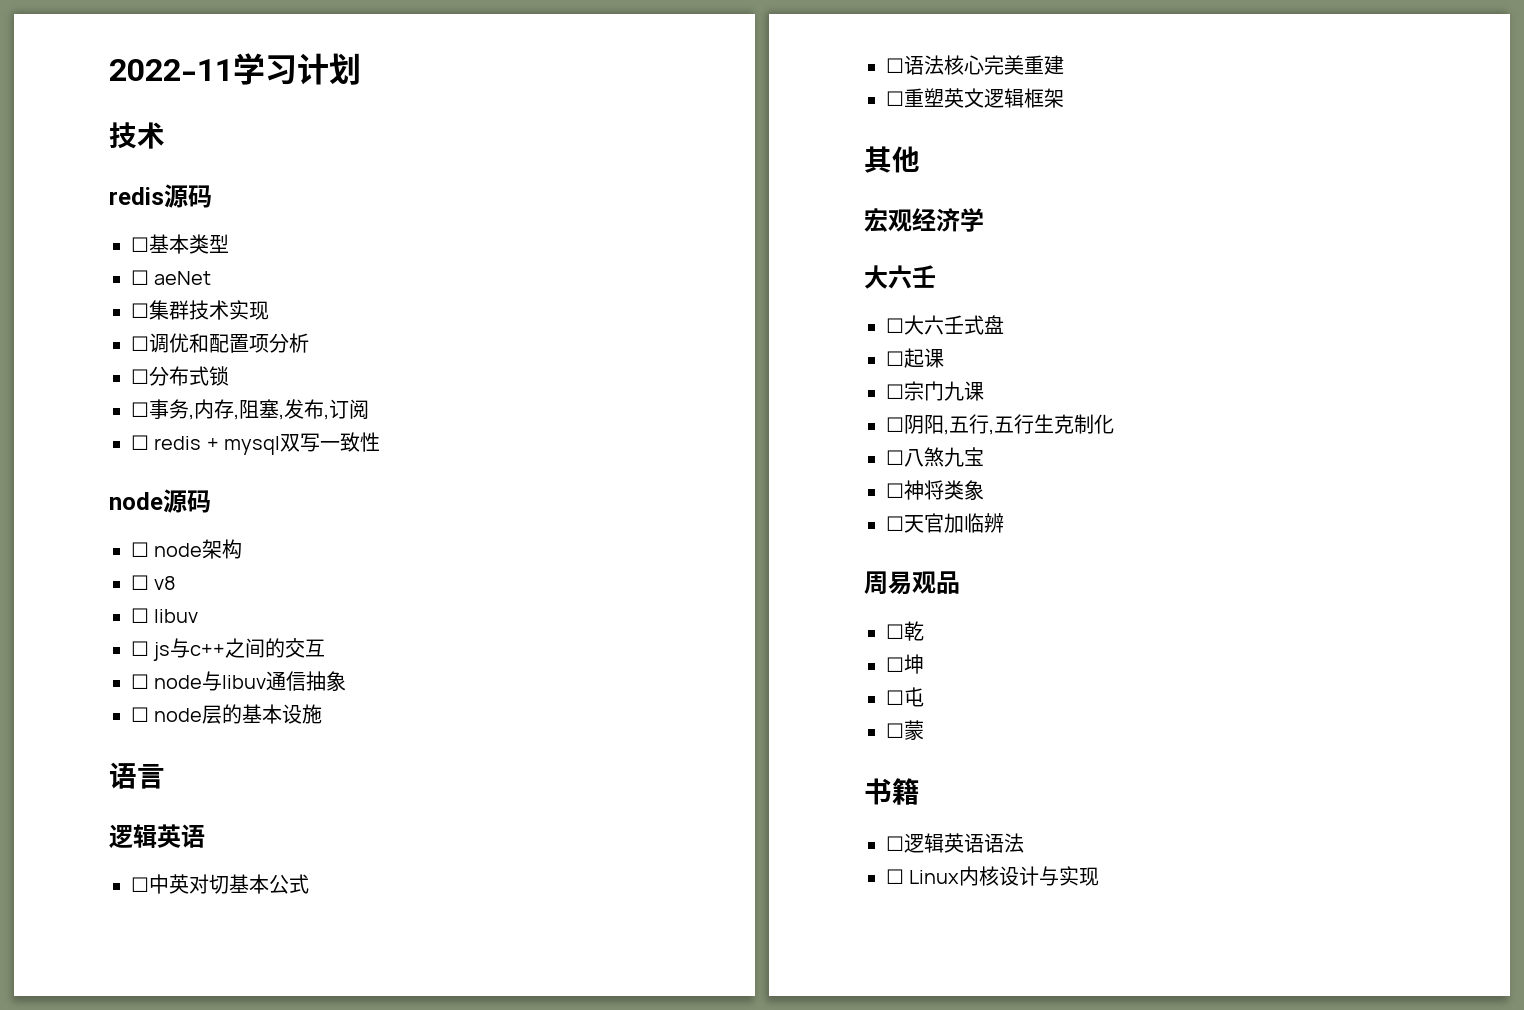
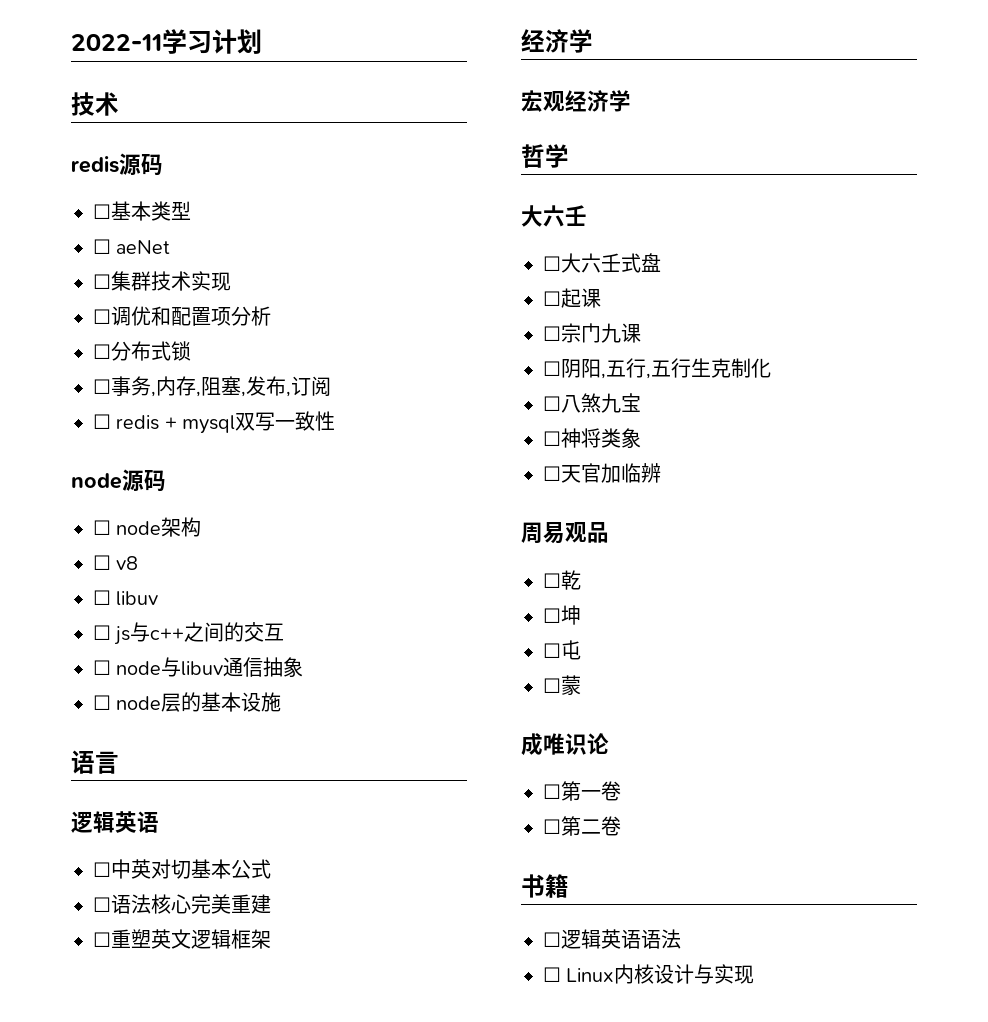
  ☐重塑英文逻辑框架
- 其他
+ 经济学
+ 哲学
+ 成唯识论
+ ☐第一卷
+ ☐第二卷

